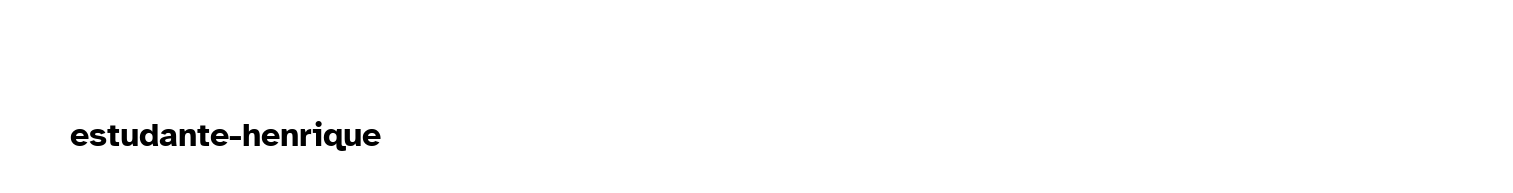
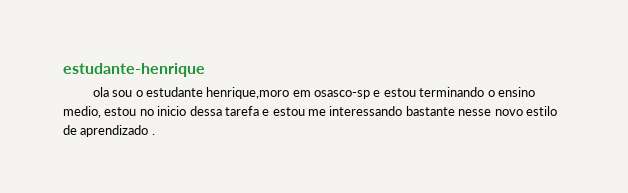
+ ola sou o estudante henrique,moro em osasco-sp e estou terminando o ensino medio, estou no inicio dessa tarefa e estou me interessando bastante nesse novo estilo de aprendizado .

